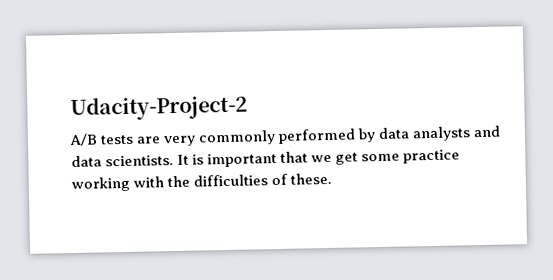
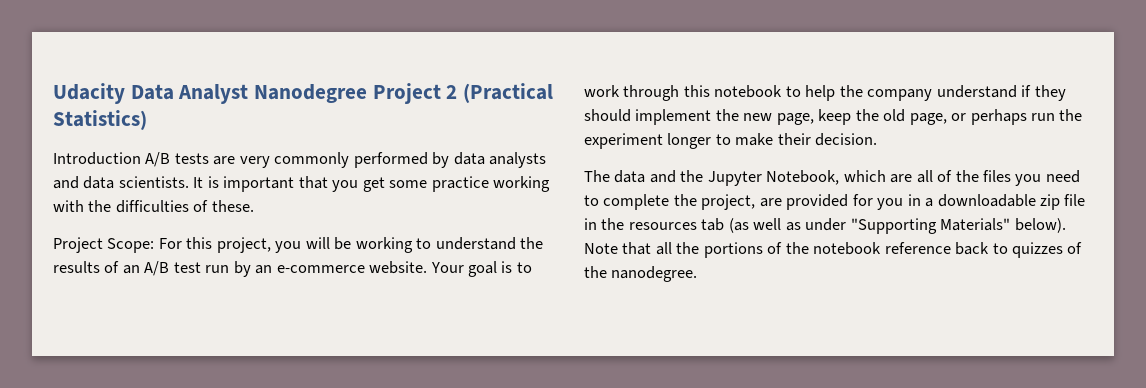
- Udacity-Project-2
- A/B tests are very commonly performed by data analysts and data scientists.
+ Udacity Data Analyst Nanodegree Project 2 (Practical Statistics)
+ Introduction A/B tests are very commonly performed by data analysts and data scientists.
- It is important that we get some practice working with the difficulties of these.
+ It is important that you get some practice working with the difficulties of these.
+ Project Scope: For this project, you will be working to understand the results of an A/B test run by an e-commerce website. Your goal is to work through this notebook to help the company understand if they should implement the new page, keep the old page, or perhaps run the experiment longer to make their decision.
+ The data and the Jupyter Notebook, which are all of the files you need to complete the project, are provided for you in a downloadable zip file in the resources tab (as well as under "Supporting Materials" below). Note that all the portions of the notebook reference back to quizzes of the nanodegree.

